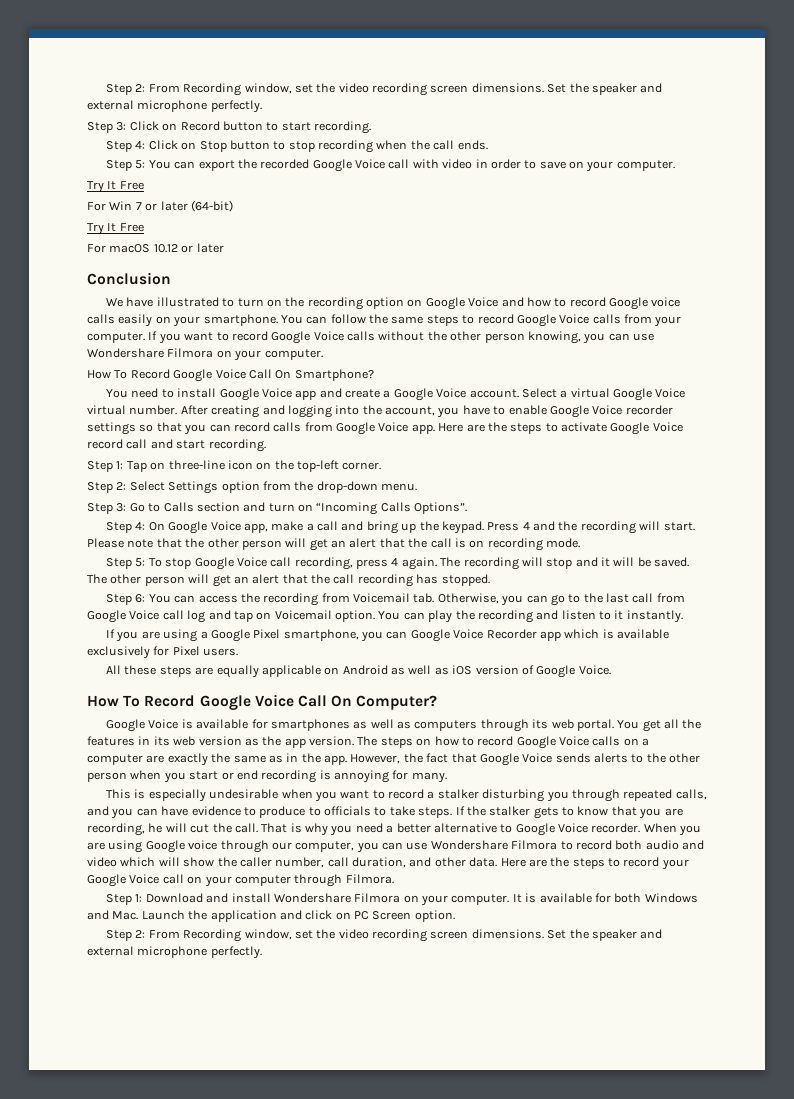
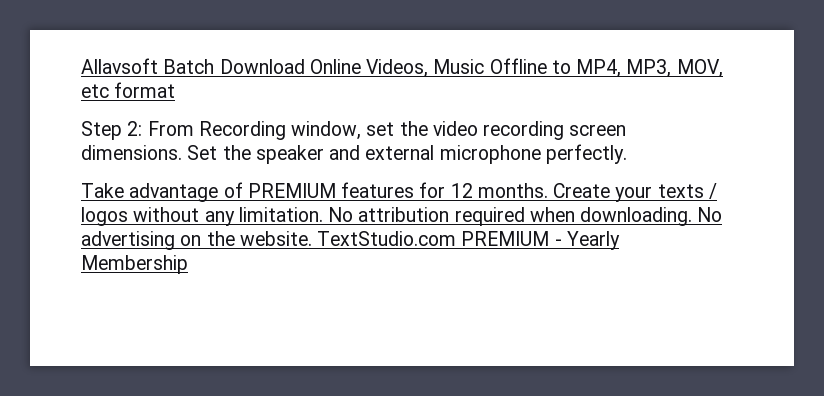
+ Allavsoft Batch Download Online Videos, Music Offline to MP4, MP3, MOV, etc format
- Step 3: Click on Record button to start recording.
- Step 4: Click on Stop button to stop recording when the call ends.
- Step 5: You can export the recorded Google Voice call with video in order to save on your computer.
- Try It Free
- For Win 7 or later (64-bit)
- Try It Free
- For macOS 10.12 or later
- Conclusion
- We have illustrated to turn on the recording option on Google Voice and how to record Google voice calls easily on your smartphone. You can follow the same steps to record Google Voice calls from your computer. If you want to record Google Voice calls without the other person knowing, you can use Wondershare Filmora on your computer.
- How To Record Google Voice Call On Smartphone?
- You need to install Google Voice app and create a Google Voice account. Select a virtual Google Voice virtual number. After creating and logging into the account, you have to enable Google Voice recorder settings so that you can record calls from Google Voice app. Here are the steps to activate Google Voice record call and start recording.
- Step 1: Tap on three-line icon on the top-left corner.
- Step 2: Select Settings option from the drop-down menu.
- Step 3: Go to Calls section and turn on “Incoming Calls Options”.
- Step 4: On Google Voice app, make a call and bring up the keypad. Press 4 and the recording will start. Please note that the other person will get an alert that the call is on recording mode.
- Step 5: To stop Google Voice call recording, press 4 again. The recording will stop and it will be saved. The other person will get an alert that the call recording has stopped.
- Step 6: You can access the recording from Voicemail tab. Otherwise, you can go to the last call from Google Voice call log and tap on Voicemail option. You can play the recording and listen to it instantly.
- If you are using a Google Pixel smartphone, you can Google Voice Recorder app which is available exclusively for Pixel users.
- All these steps are equally applicable on Android as well as iOS version of Google Voice.
- How To Record Google Voice Call On Computer?
- Google Voice is available for smartphones as well as computers through its web portal. You get all the features in its web version as the app version. The steps on how to record Google Voice calls on a computer are exactly the same as in the app. However, the fact that Google Voice sends alerts to the other person when you start or end recording is annoying for many.
- This is especially undesirable when you want to record a stalker disturbing you through repeated calls, and you can have evidence to produce to officials to take steps. If the stalker gets to know that you are recording, he will cut the call. That is why you need a better alternative to Google Voice recorder. When you are using Google voice through our computer, you can use Wondershare Filmora to record both audio and video which will show the caller number, call duration, and other data. Here are the steps to record your Google Voice call on your computer through Filmora.
- Step 1: Download and install Wondershare Filmora on your computer. It is available for both Windows and Mac. Launch the application and click on PC Screen option.
- Step 2: From Recording window, set the video recording screen dimensions. Set the speaker and external microphone perfectly.
+ Take advantage of PREMIUM features for 12 months. Create your texts / logos without any limitation. No attribution required when downloading. No advertising on the website. TextStudio.com PREMIUM - Yearly Membership

